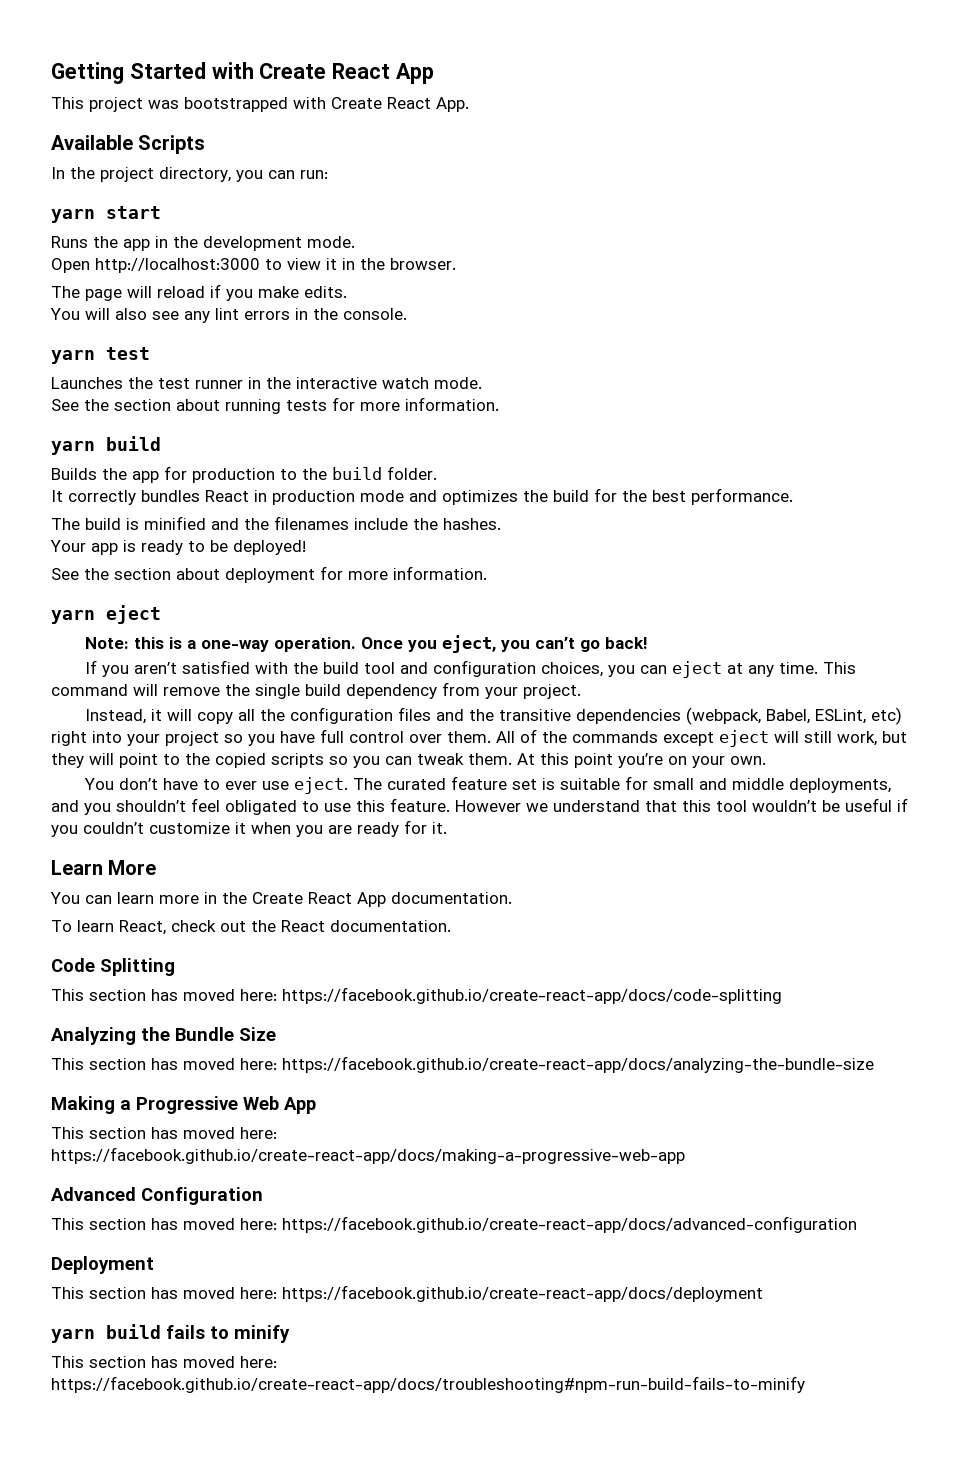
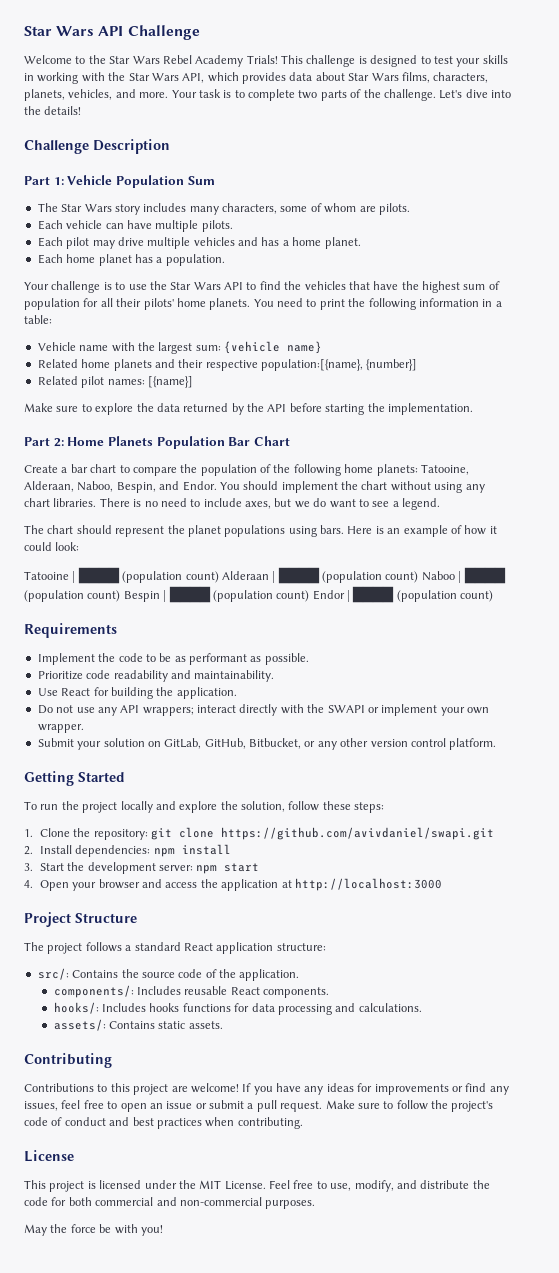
- Getting Started with Create React App
- This project was bootstrapped with Create React App.
- Available Scripts
- In the project directory, you can run:
- yarn start
- Runs the app in the development mode.
- Open http://localhost:3000 to view it in the browser.
- The page will reload if you make edits.
- You will also see any lint errors in the console.
- yarn test
- Launches the test runner in the interactive watch mode.
- See the section about running tests for more information.
- yarn build
- Builds the app for production to the build folder.
- It correctly bundles React in production mode and optimizes the build for the best performance.
- The build is minified and the filenames include the hashes.
- Your app is ready to be deployed!
- See the section about deployment for more information.
- yarn eject
- Note: this is a one-way operation. Once you eject, you can’t go back!
- If you aren’t satisfied with the build tool and configuration choices, you can eject at any time. This command will remove the single build dependency from your project.
- Instead, it will copy all the configuration files and the transitive dependencies (webpack, Babel, ESLint, etc) right into your project so you have full control over them. All of the commands except eject will still work, but they will point to the copied scripts so you can tweak them. At this point you’re on your own.
- You don’t have to ever use eject. The curated feature set is suitable for small and middle deployments, and you shouldn’t feel obligated to use this feature. However we understand that this tool wouldn’t be useful if you couldn’t customize it when you are ready for it.
- Learn More
- You can learn more in the Create React App documentation.
- To learn React, check out the React documentation.
- Code Splitting
- This section has moved here: https://facebook.github.io/create-react-app/docs/code-splitting
- Analyzing the Bundle Size
- This section has moved here: https://facebook.github.io/create-react-app/docs/analyzing-the-bundle-size
- Making a Progressive Web App
- This section has moved here: https://facebook.github.io/create-react-app/docs/making-a-progressive-web-app
- Advanced Configuration
- This section has moved here: https://facebook.github.io/create-react-app/docs/advanced-configuration
- Deployment
- This section has moved here: https://facebook.github.io/create-react-app/docs/deployment
- yarn build fails to minify
- This section has moved here: https://facebook.github.io/create-react-app/docs/troubleshooting#npm-run-build-fails-to-minify
+ Star Wars API Challenge
+ Welcome to the Star Wars Rebel Academy Trials! This challenge is designed to test your skills in working with the Star Wars API, which provides data about Star Wars films, characters, planets, vehicles, and more. Your task is to complete two parts of the challenge. Let's dive into the details!
+ Challenge Description
+ Part 1: Vehicle Population Sum
+ The Star Wars story includes many characters, some of whom are pilots.
+ Each vehicle can have multiple pilots.
+ Each pilot may drive multiple vehicles and has a home planet.
+ Each home planet has a population.
+ Your challenge is to use the Star Wars API to find the vehicles that have the highest sum of population for all their pilots' home planets. You need to print the following information in a table:
+ Vehicle name with the largest sum: {vehicle name}
+ Related home planets and their respective population:[{name}, {number}]
+ Related pilot names: [{name}]
+ Make sure to explore the data returned by the API before starting the implementation.
+ Part 2: Home Planets Population Bar Chart
+ Create a bar chart to compare the population of the following home planets: Tatooine, Alderaan, Naboo, Bespin, and Endor. You should implement the chart without using any chart libraries. There is no need to include axes, but we do want to see a legend.
+ The chart should represent the planet populations using bars. Here is an example of how it could look:
+ Tatooine | ████ (population count) Alderaan | ████ (population count) Naboo | ████ (population count) Bespin | ████ (population count) Endor | ████ (population count)
+ Requirements
+ Implement the code to be as performant as possible.
+ Prioritize code readability and maintainability.
+ Use React for building the application.
+ Do not use any API wrappers; interact directly with the SWAPI or implement your own wrapper.
+ Submit your solution on GitLab, GitHub, Bitbucket, or any other version control platform.
+ Getting Started
+ To run the project locally and explore the solution, follow these steps:
+ 1. Clone the repository: git clone https://github.com/avivdaniel/swapi.git
+ 2. Install dependencies: npm install
+ 3. Start the development server: npm start
+ 4. Open your browser and access the application at http://localhost:3000
+ Project Structure
+ The project follows a standard React application structure:
+ src/: Contains the source code of the application.
+ components/: Includes reusable React components.
+ hooks/: Includes hooks functions for data processing and calculations.
+ assets/: Contains static assets.
+ Contributing
+ Contributions to this project are welcome! If you have any ideas for improvements or find any issues, feel free to open an issue or submit a pull request. Make sure to follow the project's code of conduct and best practices when contributing.
+ License
+ This project is licensed under the MIT License. Feel free to use, modify, and distribute the code for both commercial and non-commercial purposes.
+ May the force be with you!

